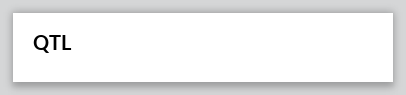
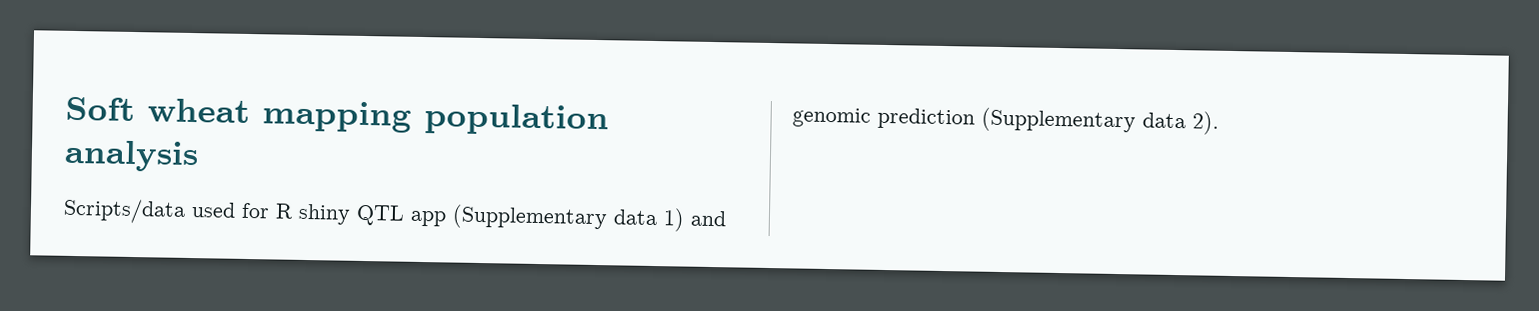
- QTL
+ Soft wheat mapping population analysis
+ Scripts/data used for R shiny QTL app (Supplementary data 1) and genomic prediction (Supplementary data 2).

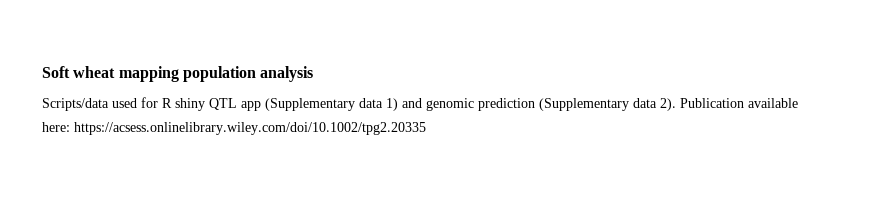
+ Publication available here: https://acsess.onlinelibrary.wiley.com/doi/10.1002/tpg2.20335

